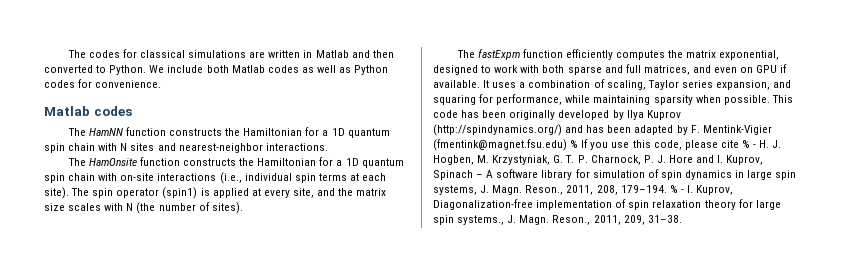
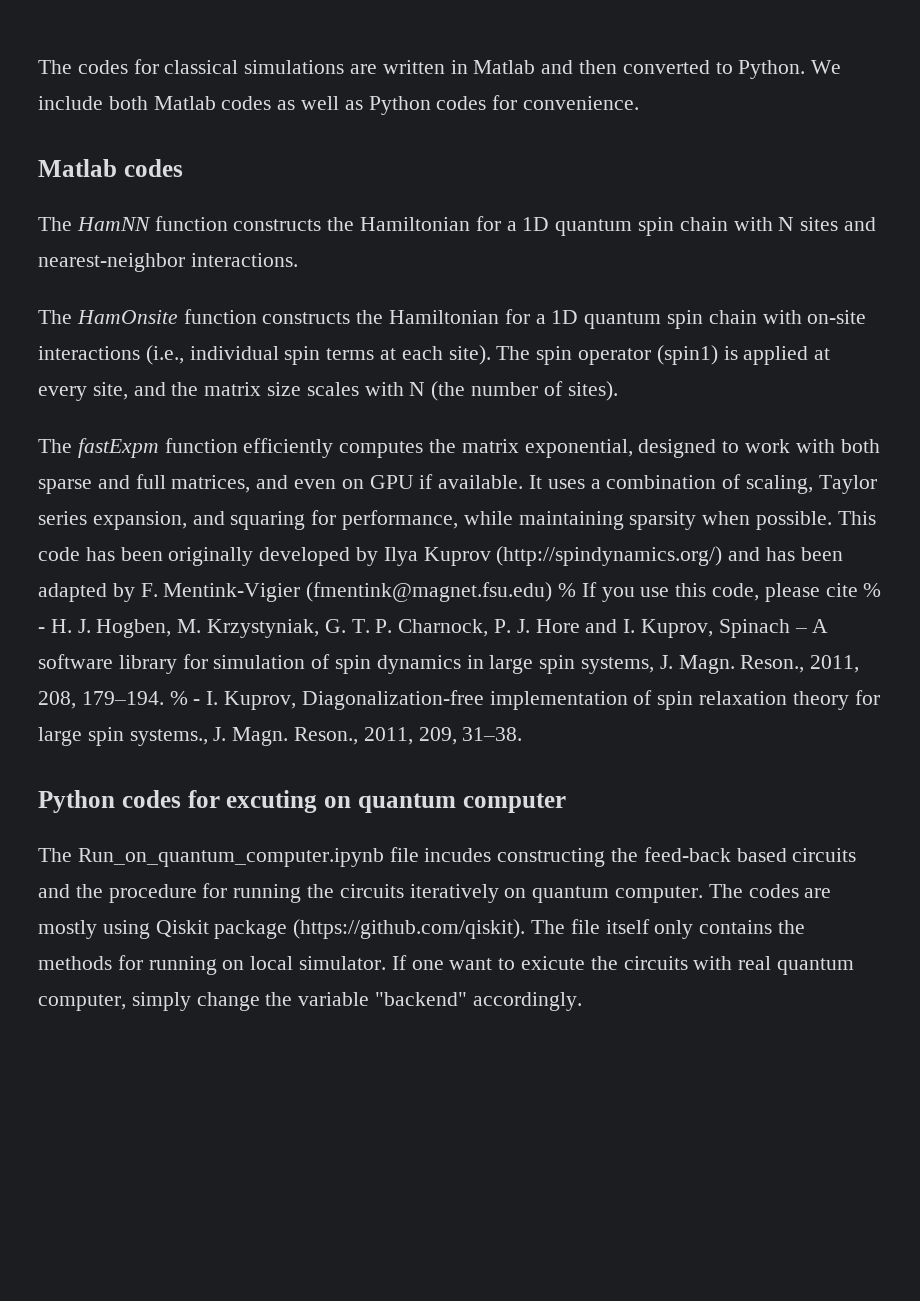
+ Python codes for excuting on quantum computer
+ The Run_on_quantum_computer.ipynb file incudes constructing the feed-back based circuits and the procedure for running the circuits iteratively on quantum computer. The codes are mostly using Qiskit package (https://github.com/qiskit). The file itself only contains the methods for running on local simulator. If one want to exicute the circuits with real quantum computer, simply change the variable "backend" accordingly.

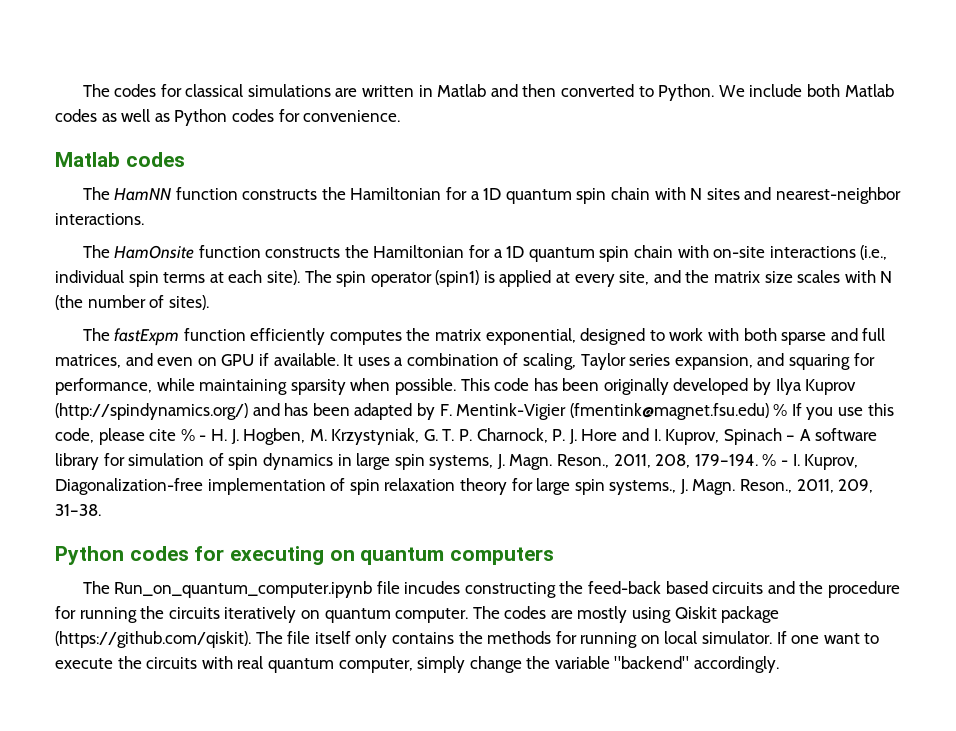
- Python codes for excuting on quantum computer
+ Python codes for executing on quantum computers
- If one want to exicute the circuits with real quantum computer, simply change the variable "backend" accordingly.
+ If one want to execute the circuits with real quantum computer, simply change the variable "backend" accordingly.

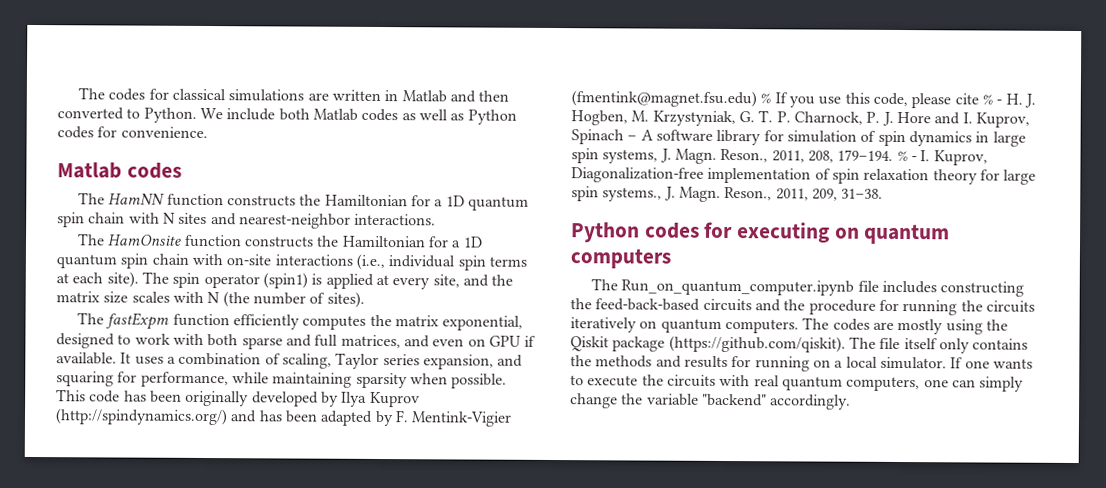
- The Run_on_quantum_computer.ipynb file incudes constructing the feed-back based circuits and the procedure for running the circuits iteratively on quantum computer.
+ The Run_on_quantum_computer.ipynb file includes constructing the feed-back-based circuits and the procedure for running the circuits iteratively on quantum computers.
- The codes are mostly using Qiskit package (https://github.com/qiskit). The file itself only contains the methods for running on local simulator.
+ The codes are mostly using the Qiskit package (https://github.com/qiskit). The file itself only contains the methods and results for running on a local simulator.
- If one want to execute the circuits with real quantum computer, simply change the variable "backend" accordingly.
+ If one wants to execute the circuits with real quantum computers, one can simply change the variable "backend" accordingly.

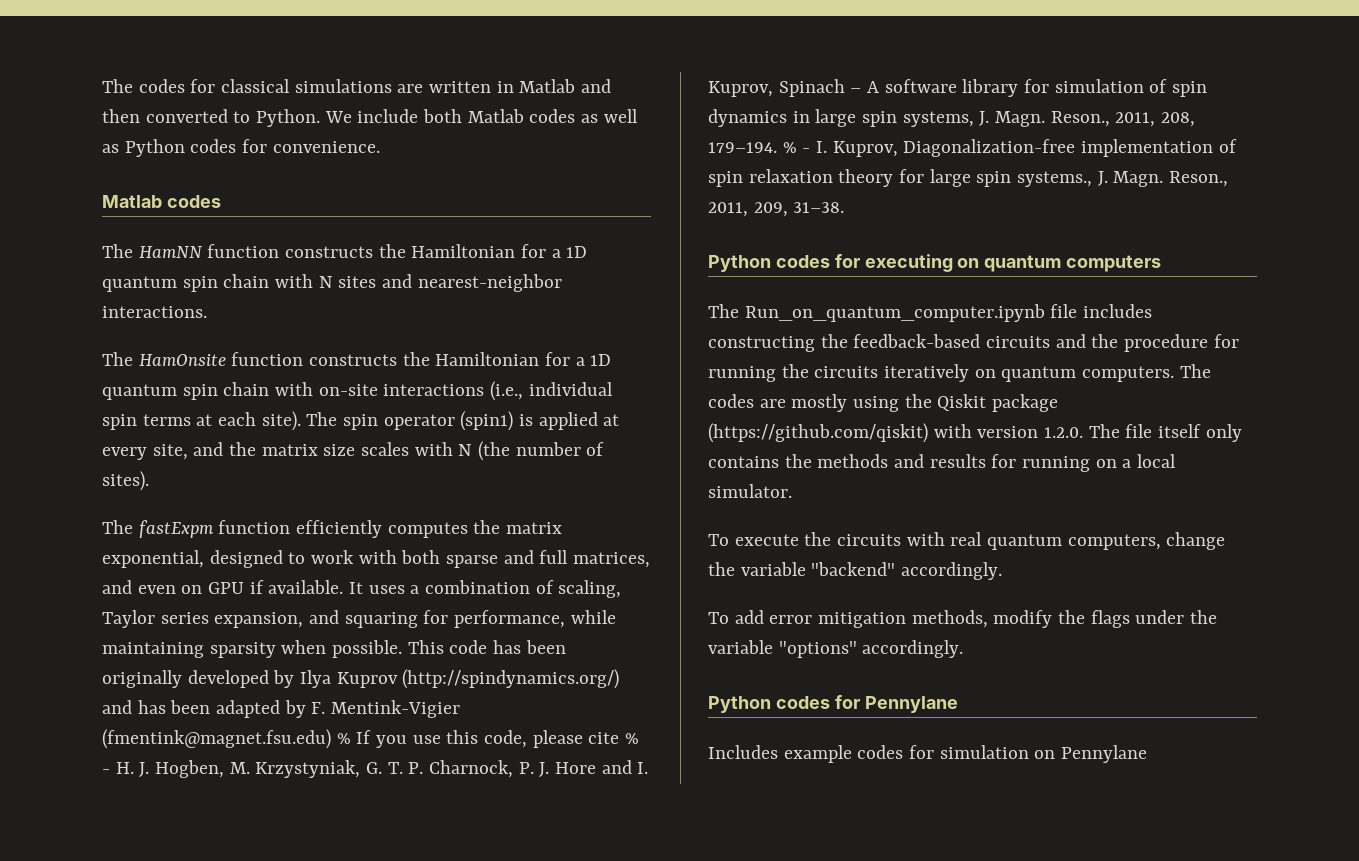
- The Run_on_quantum_computer.ipynb file includes constructing the feed-back-based circuits and the procedure for running the circuits iteratively on quantum computers.
+ The Run_on_quantum_computer.ipynb file includes constructing the feedback-based circuits and the procedure for running the circuits iteratively on quantum computers.
- The codes are mostly using the Qiskit package (https://github.com/qiskit). The file itself only contains the methods and results for running on a local simulator. If one wants to execute the circuits with real quantum computers, one can simply change the variable "backend" accordingly.
+ The codes are mostly using the Qiskit package (https://github.com/qiskit) with version 1.2.0. The file itself only contains the methods and results for running on a local simulator.
+ To execute the circuits with real quantum computers, change the variable "backend" accordingly.
+ To add error mitigation methods, modify the flags under the variable "options" accordingly.
+ Python codes for Pennylane
+ Includes example codes for simulation on Pennylane

